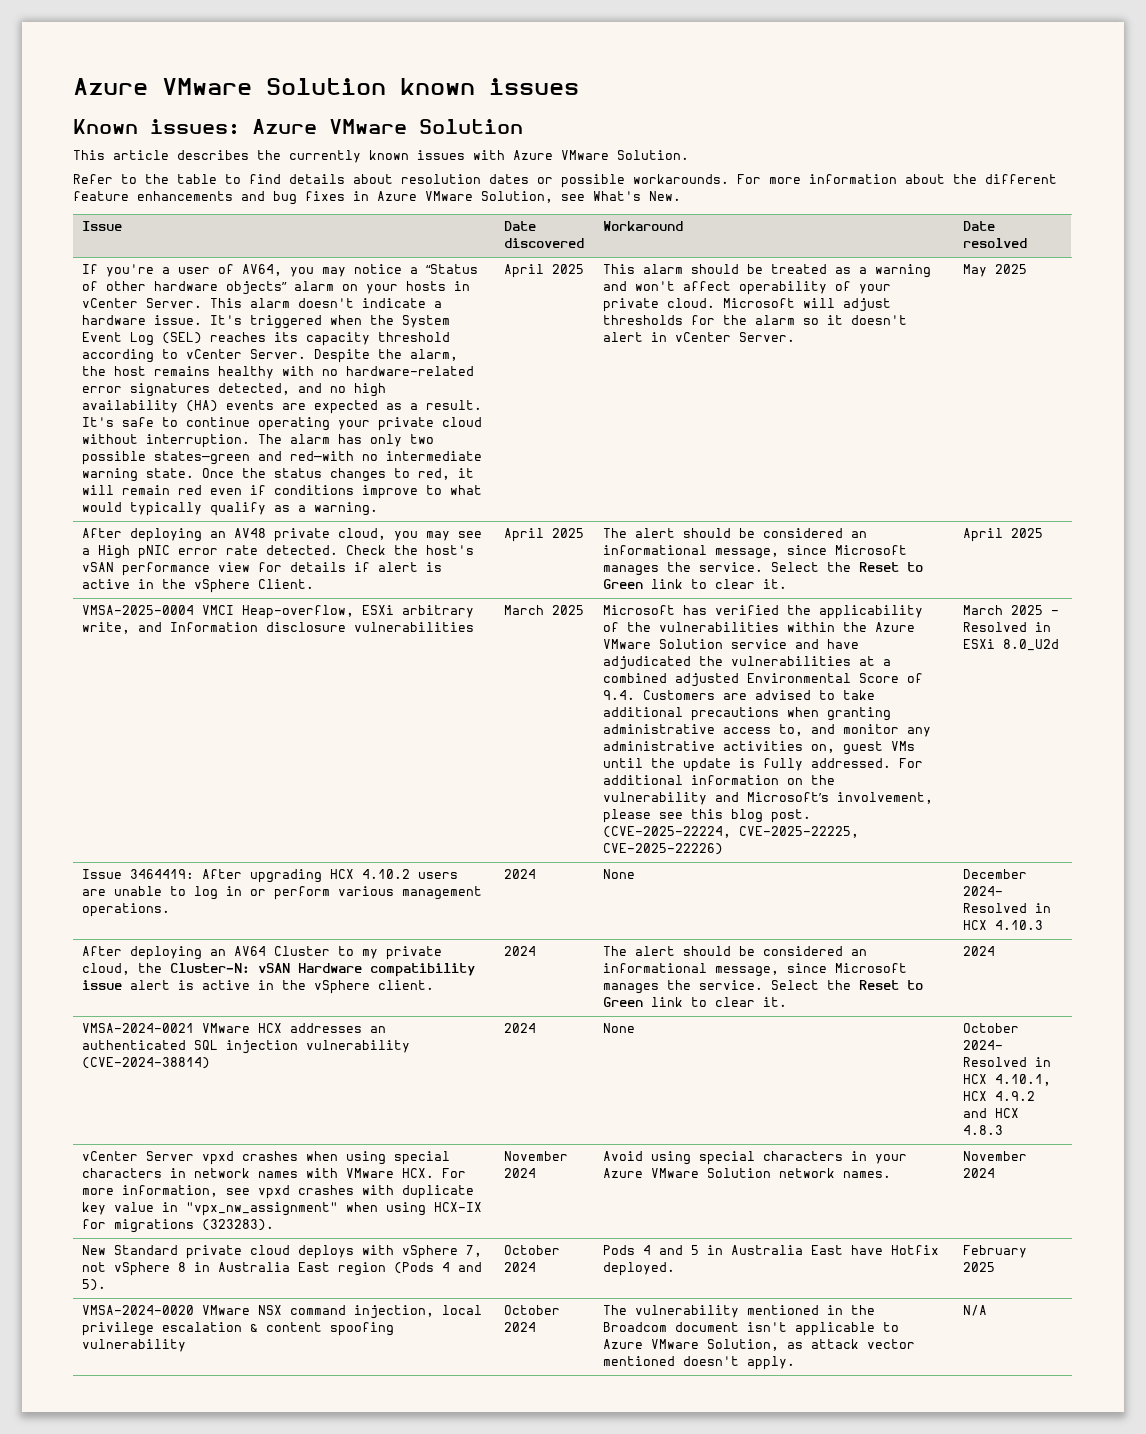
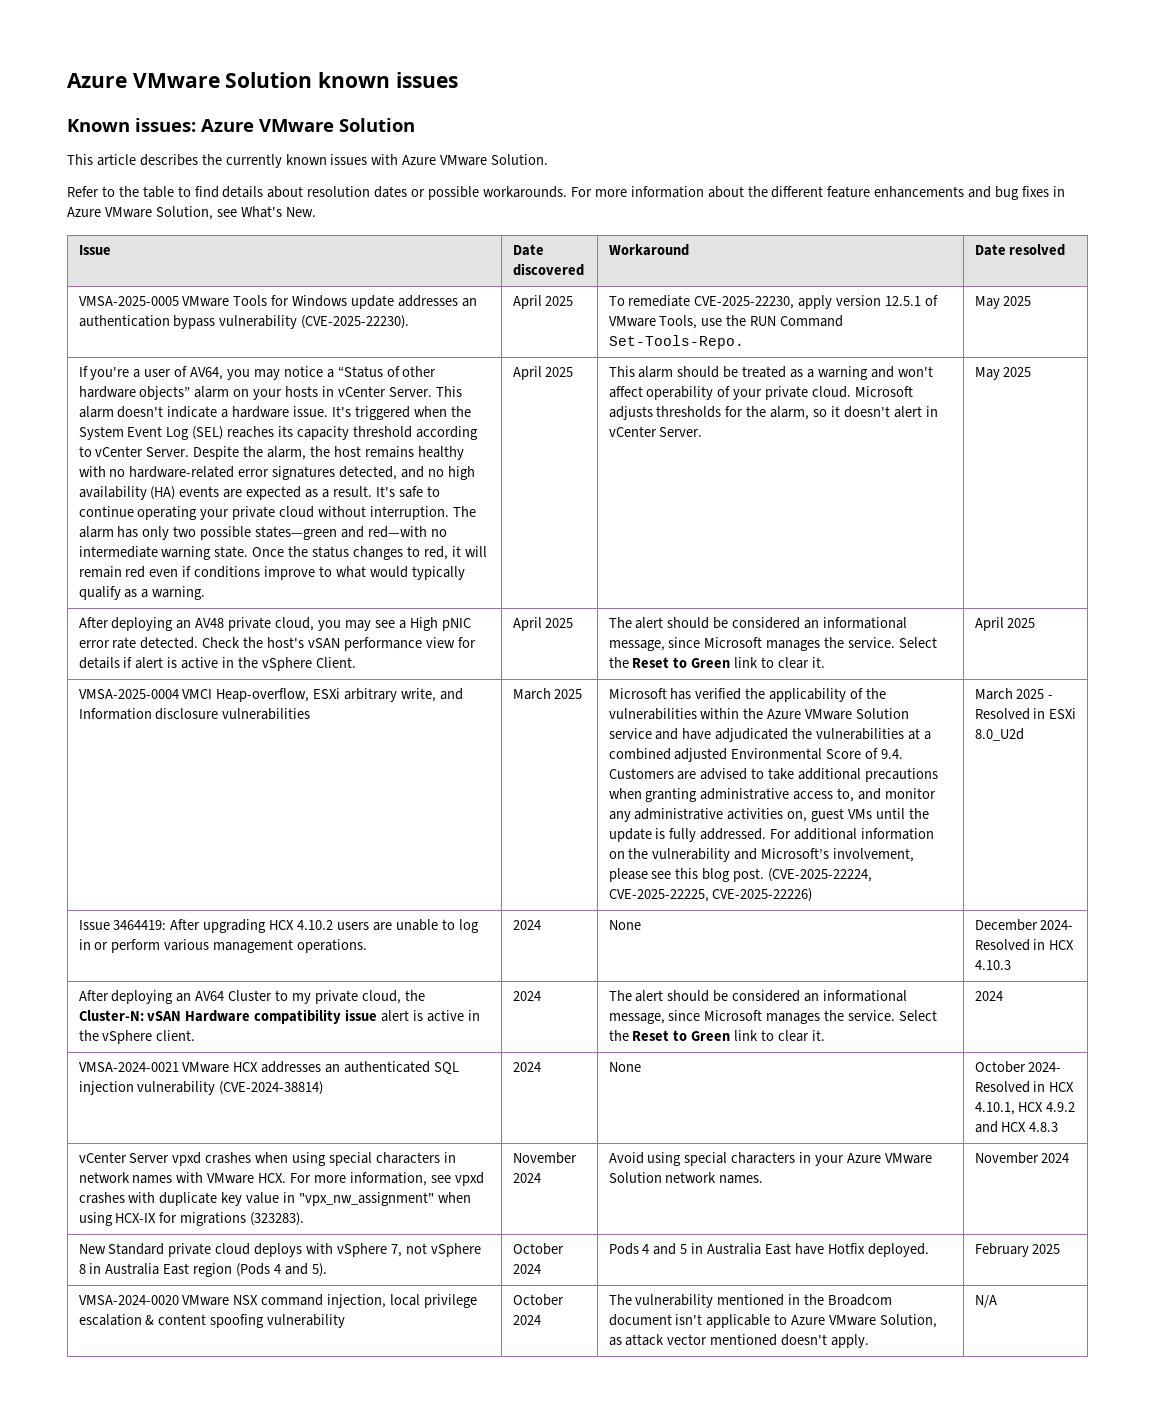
+ VMSA-2025-0005 VMware Tools for Windows update addresses an authentication bypass vulnerability (CVE-2025-22230). | April 2025 | To remediate CVE-2025-22230, apply version 12.5.1 of VMware Tools, use the RUN Command Set-Tools-Repo. | May 2025
- Microsoft will adjust thresholds for the alarm so it doesn't alert in vCenter Server.
+ Microsoft adjusts thresholds for the alarm, so it doesn't alert in vCenter Server.

